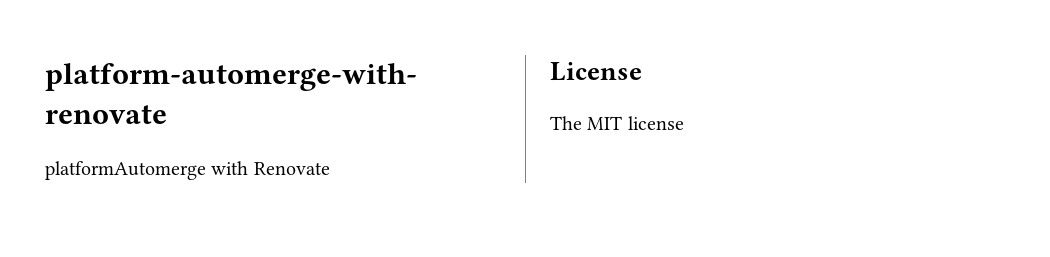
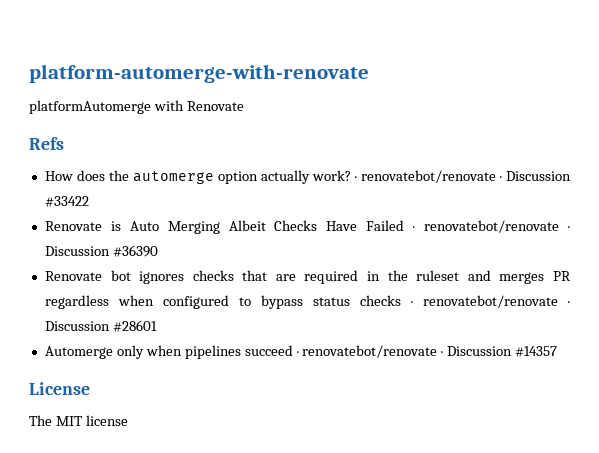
+ Refs
+ How does the automerge option actually work? · renovatebot/renovate · Discussion #33422
+ Renovate is Auto Merging Albeit Checks Have Failed · renovatebot/renovate · Discussion #36390
+ Renovate bot ignores checks that are required in the ruleset and merges PR regardless when configured to bypass status checks · renovatebot/renovate · Discussion #28601
+ Automerge only when pipelines succeed · renovatebot/renovate · Discussion #14357

